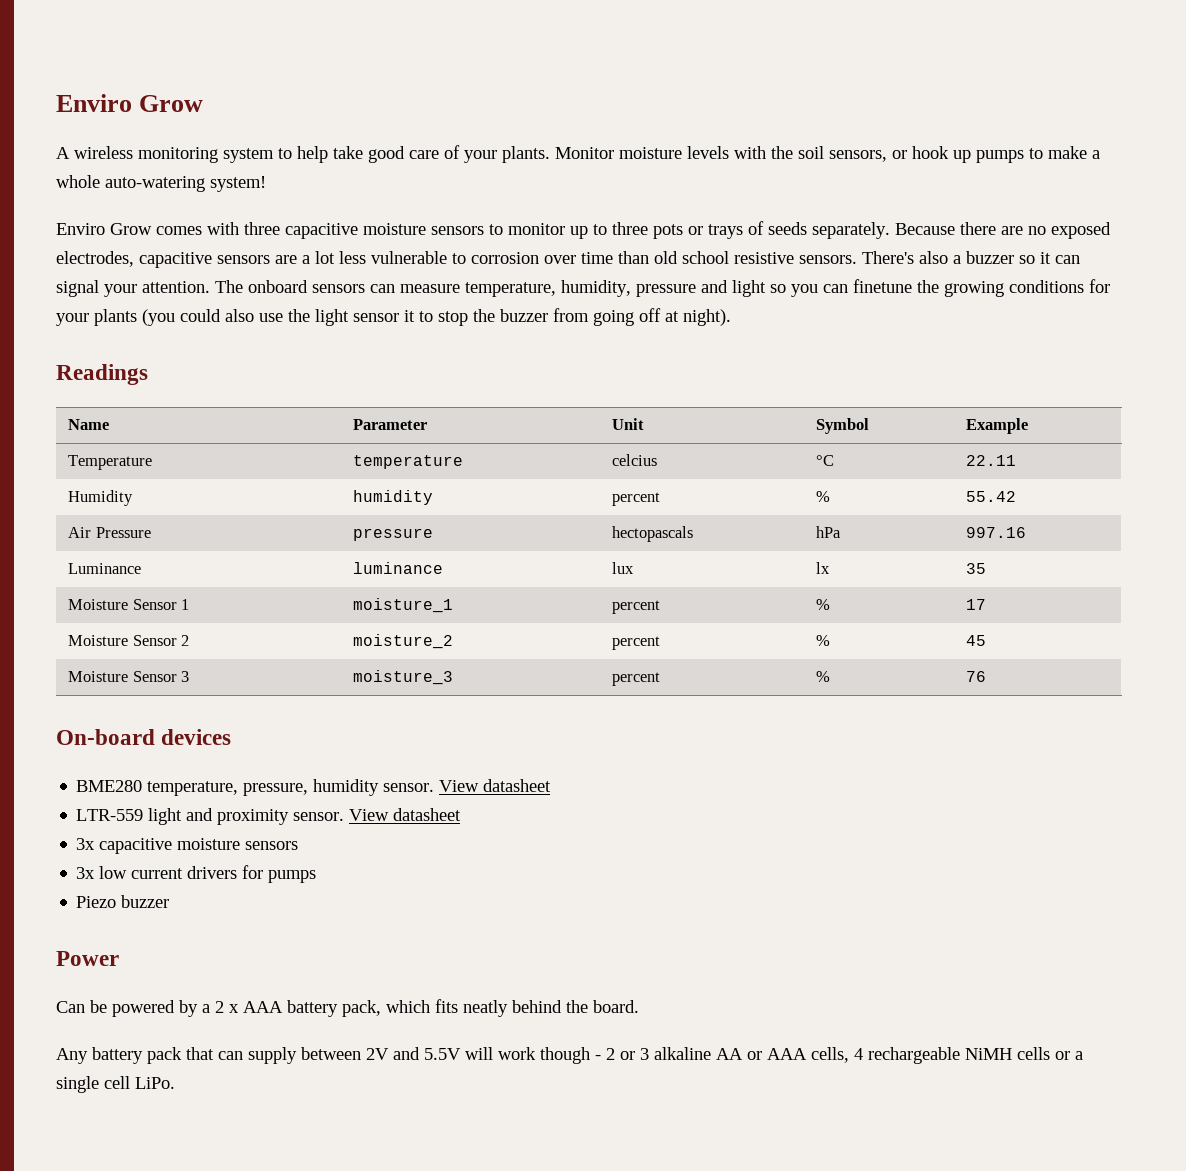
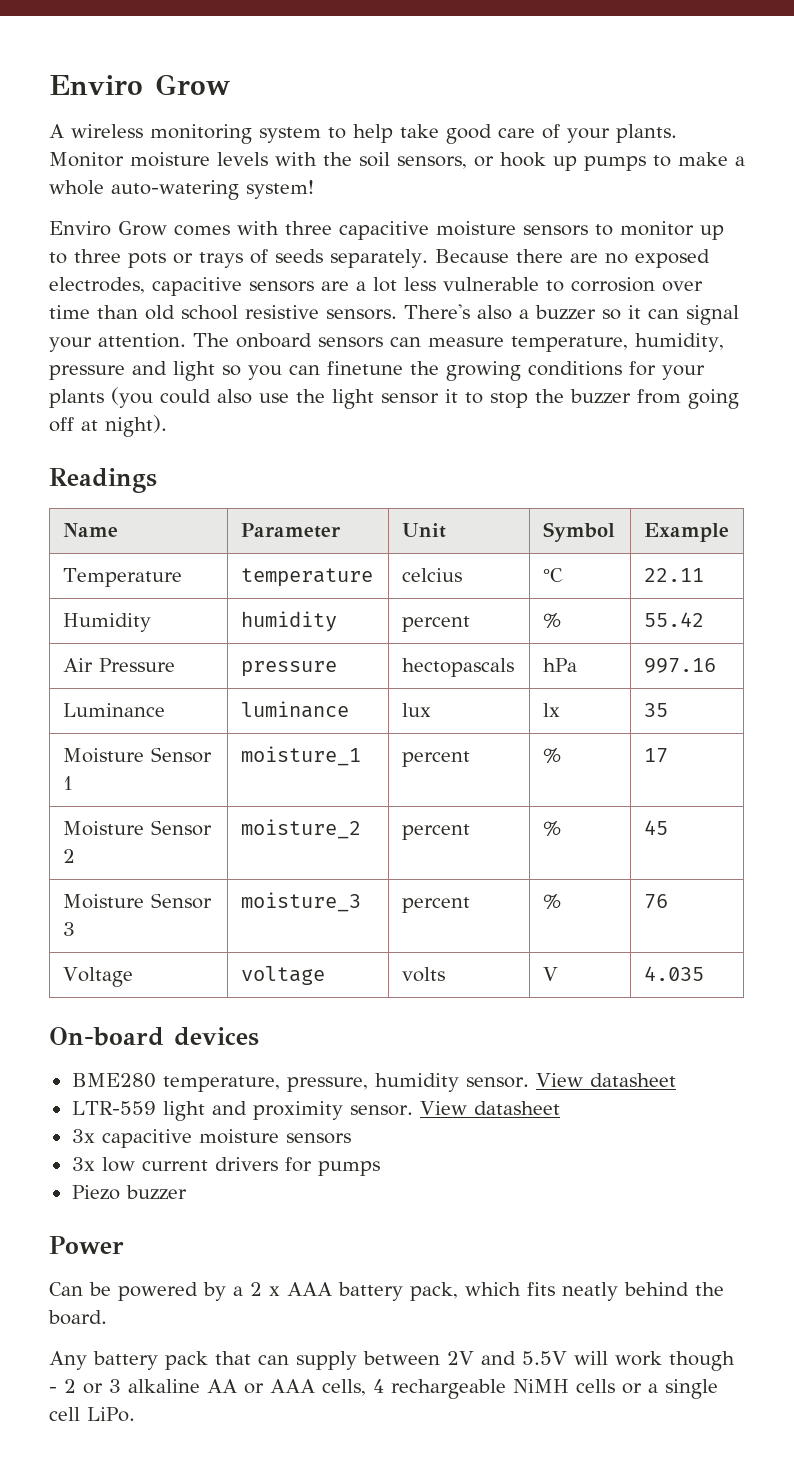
+ Voltage | voltage | volts | V | 4.035

